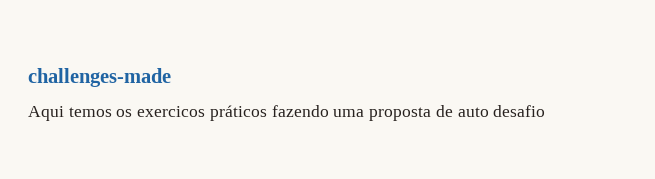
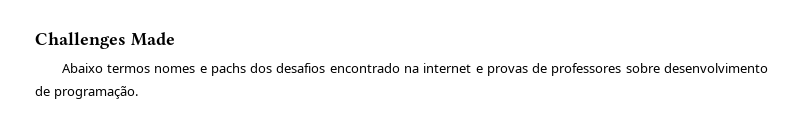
- challenges-made
- Aqui temos os exercicos práticos fazendo uma proposta de auto desafio
+ Challenges Made
+ Abaixo termos nomes e pachs dos desafios encontrado na internet e provas de professores sobre desenvolvimento de programação.

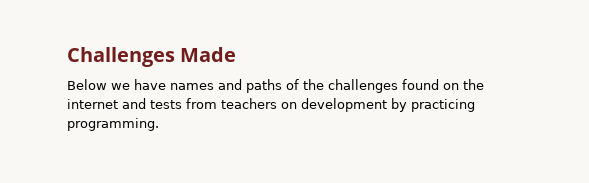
- Abaixo termos nomes e pachs dos desafios encontrado na internet e provas de professores sobre desenvolvimento de programação.
+ Below we have names and paths of the challenges found on the internet and tests from teachers on development by practicing programming.

